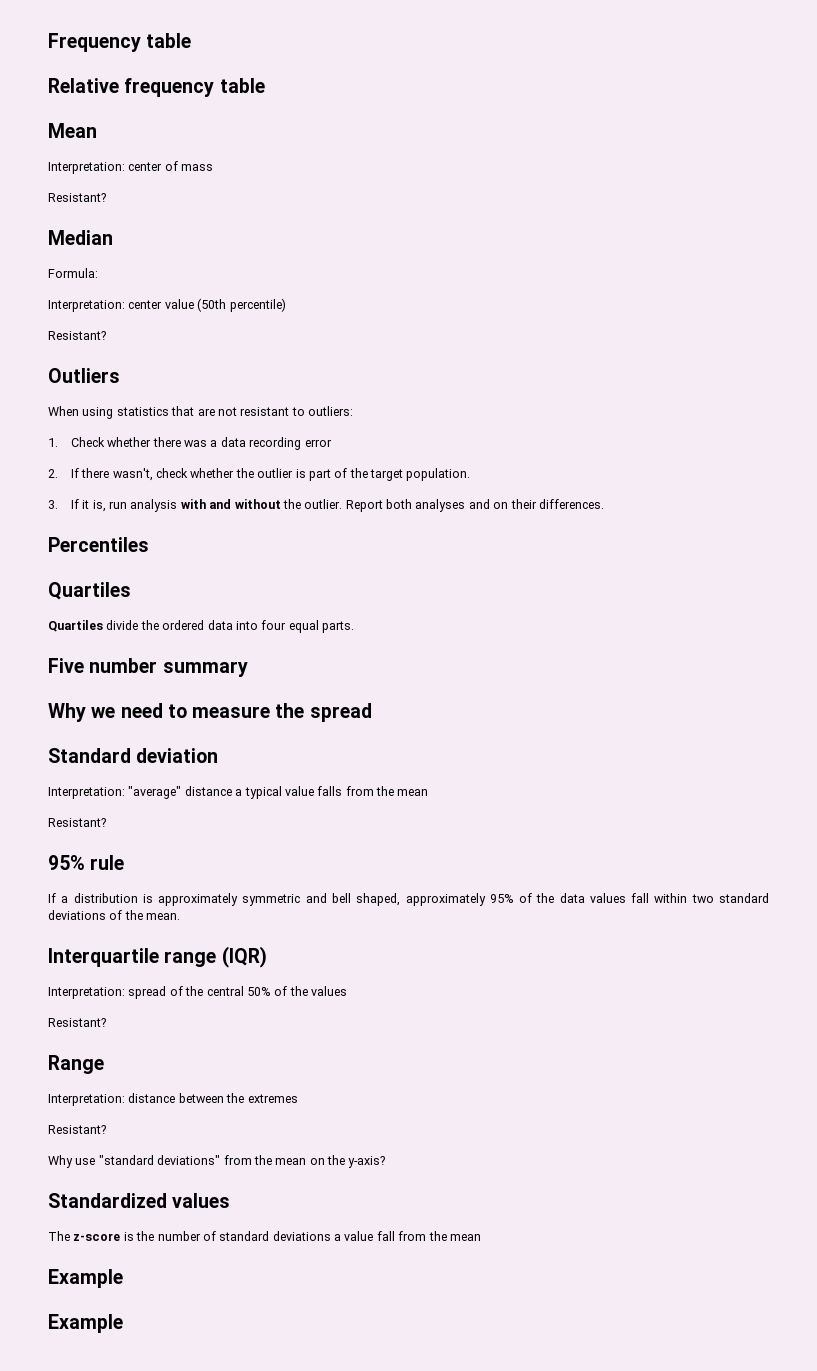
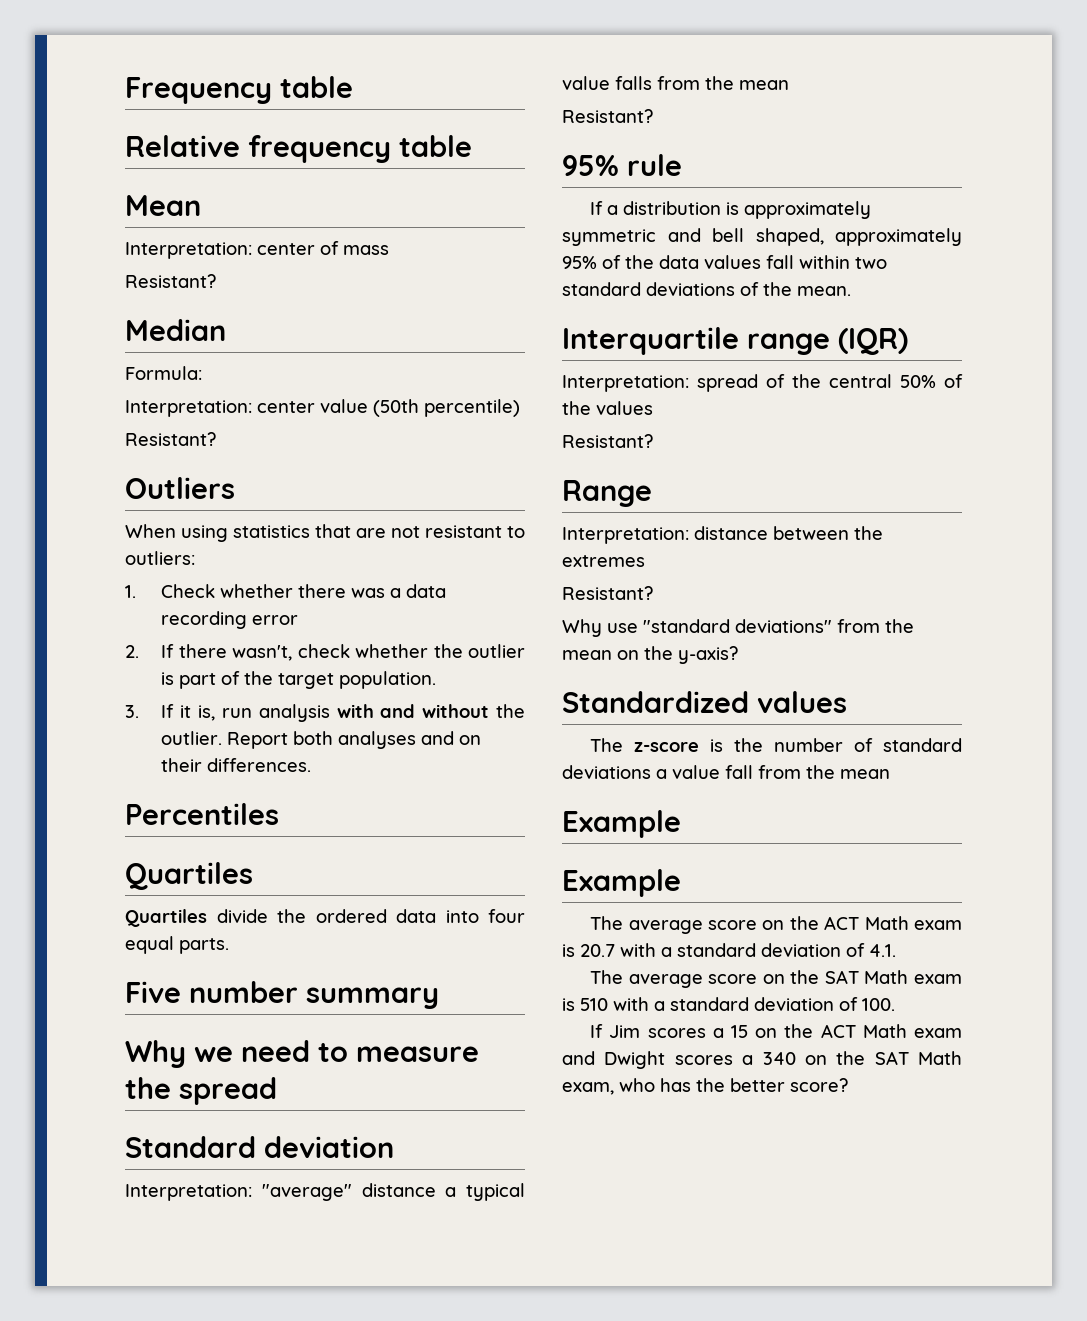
+ The average score on the ACT Math exam is 20.7 with a standard deviation of 4.1.
+ The average score on the SAT Math exam is 510 with a standard deviation of 100.
+ If Jim scores a 15 on the ACT Math exam and Dwight scores a 340 on the SAT Math exam, who has the better score?

